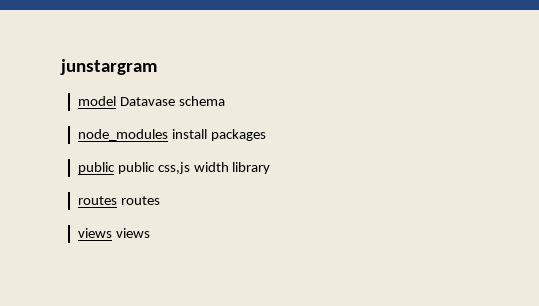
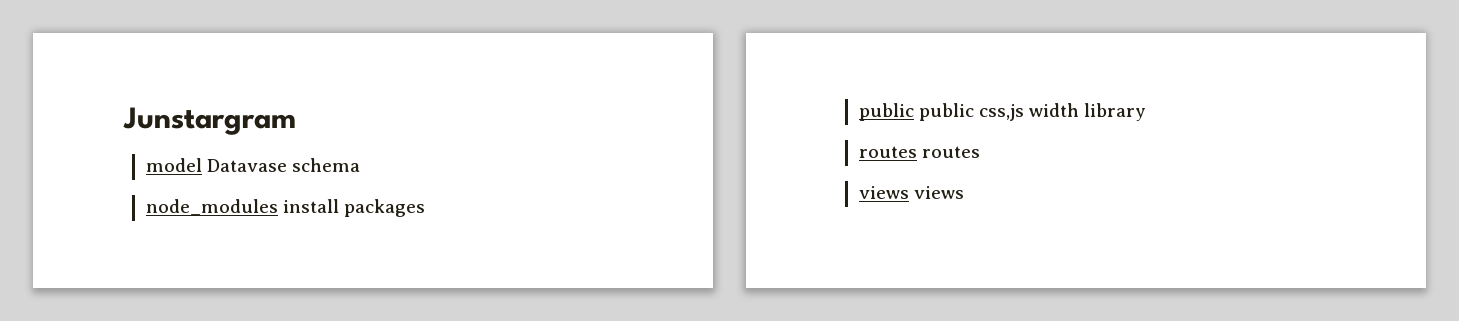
- junstargram
+ Junstargram

